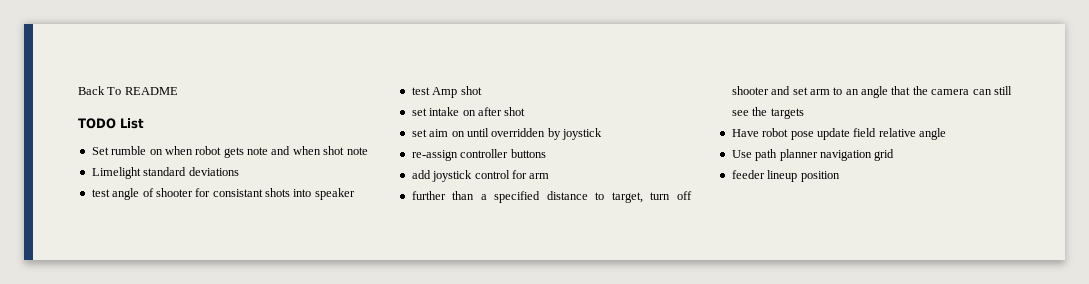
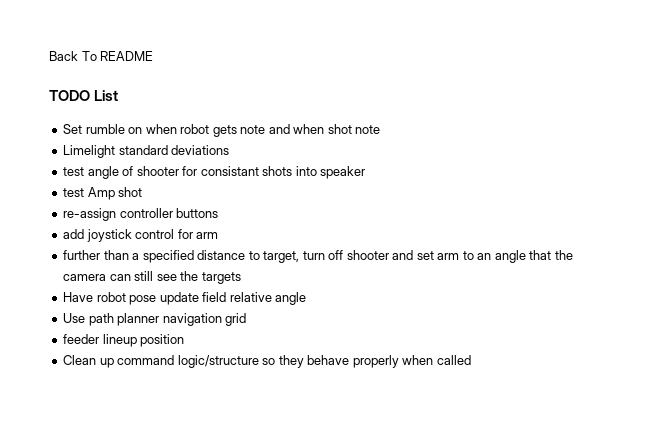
- set intake on after shot
- set aim on until overridden by joystick
+ Clean up command logic/structure so they behave properly when called

